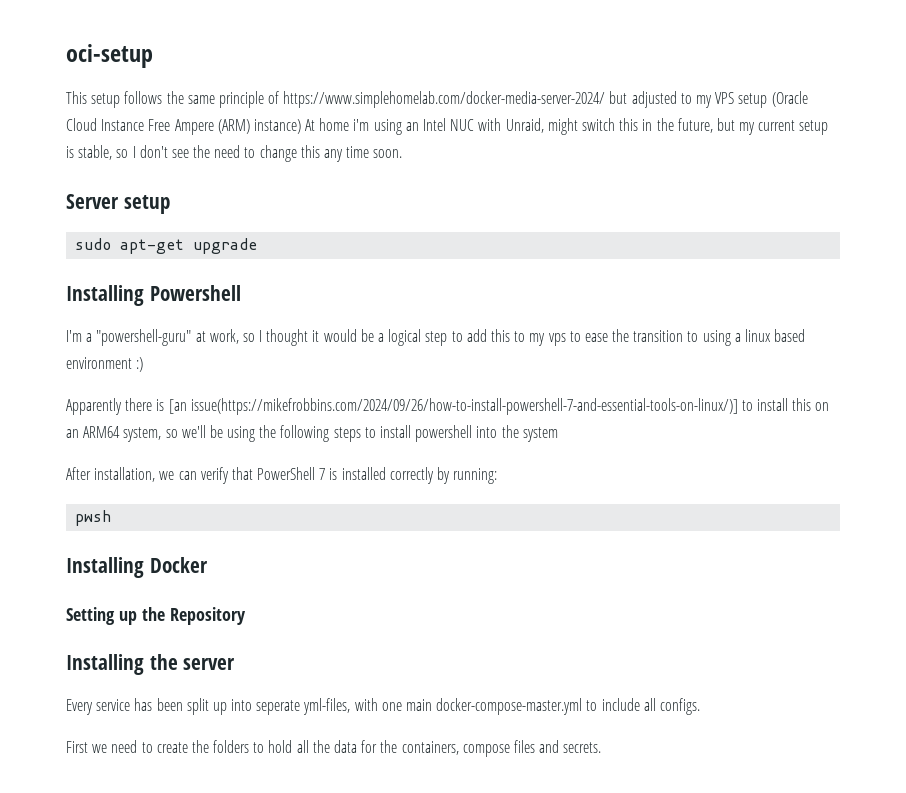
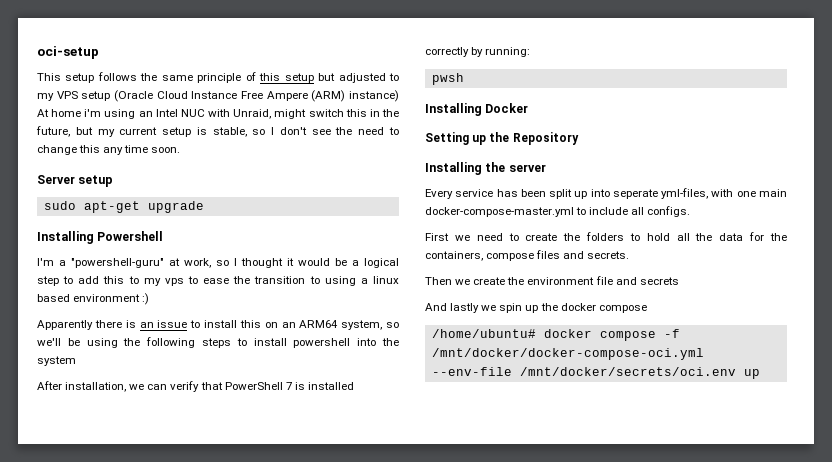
- This setup follows the same principle of https://www.simplehomelab.com/docker-media-server-2024/ but adjusted to my VPS setup (Oracle Cloud Instance Free Ampere (ARM) instance) At home i'm using an Intel NUC with Unraid, might switch this in the future, but my current setup is stable, so I don't see the need to change this any time soon.
+ This setup follows the same principle of this setup but adjusted to my VPS setup (Oracle Cloud Instance Free Ampere (ARM) instance) At home i'm using an Intel NUC with Unraid, might switch this in the future, but my current setup is stable, so I don't see the need to change this any time soon.
- Apparently there is [an issue(https://mikefrobbins.com/2024/09/26/how-to-install-powershell-7-and-essential-tools-on-linux/)] to install this on an ARM64 system, so we'll be using the following steps to install powershell into the system
+ Apparently there is an issue to install this on an ARM64 system, so we'll be using the following steps to install powershell into the system
+ Then we create the environment file and secrets
+ And lastly we spin up the docker compose
+ /home/ubuntu# docker compose -f /mnt/docker/docker-compose-oci.yml --env-file /mnt/docker/secrets/oci.env up

